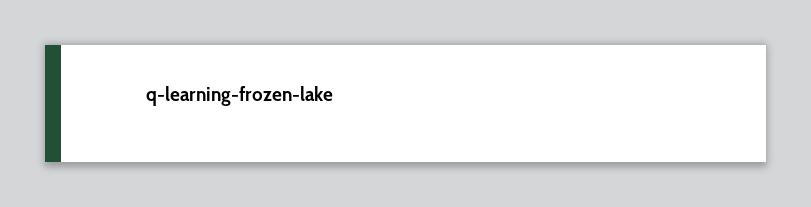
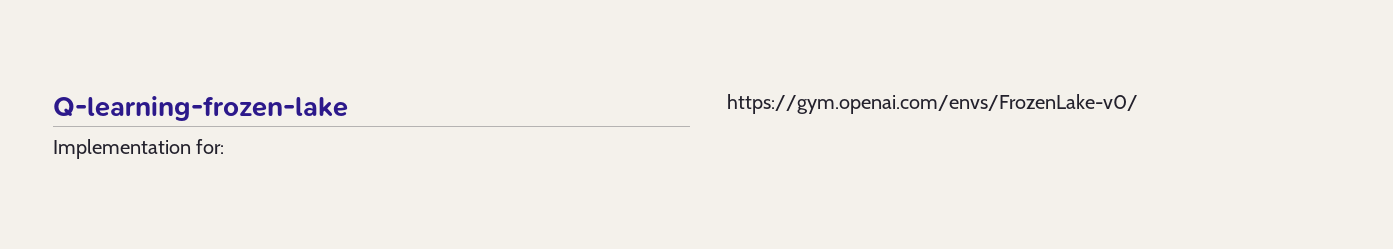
- q-learning-frozen-lake
+ Q-learning-frozen-lake
+ Implementation for:
+ https://gym.openai.com/envs/FrozenLake-v0/

